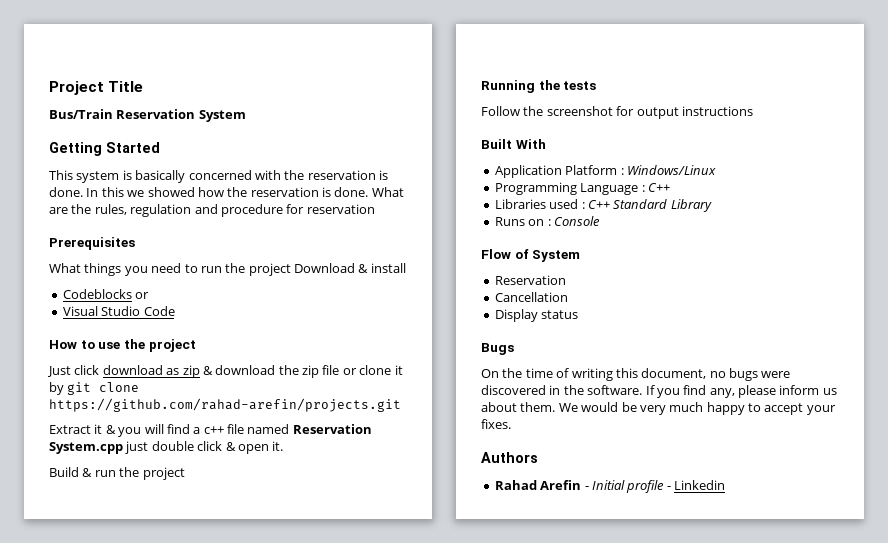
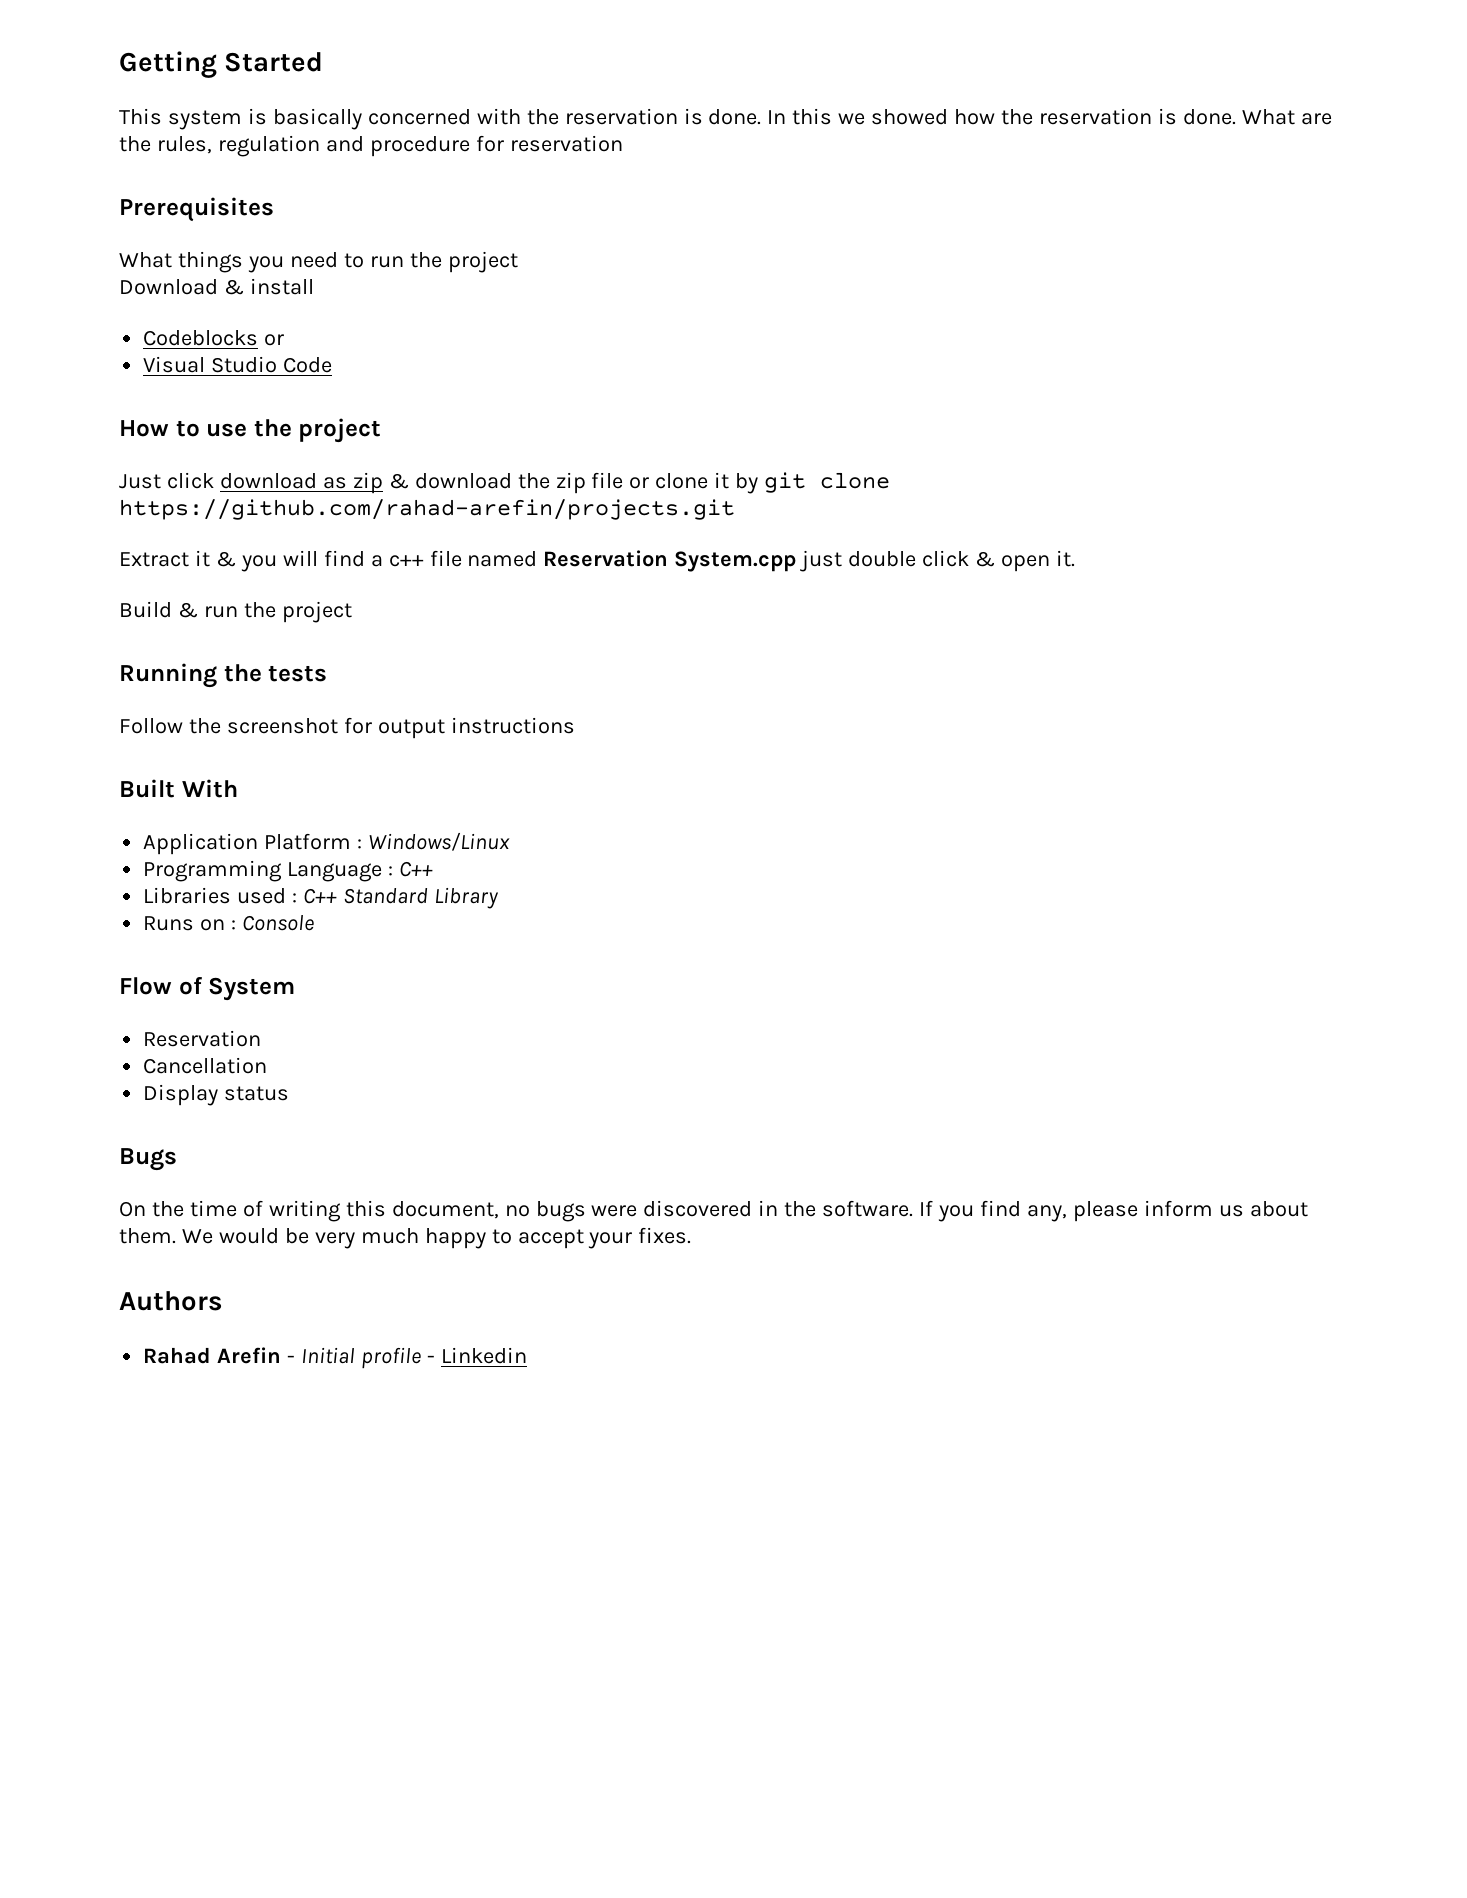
- Project Title
- Bus/Train Reservation System
- What things you need to run the project Download & install
+ What things you need to run the project
+ Download & install

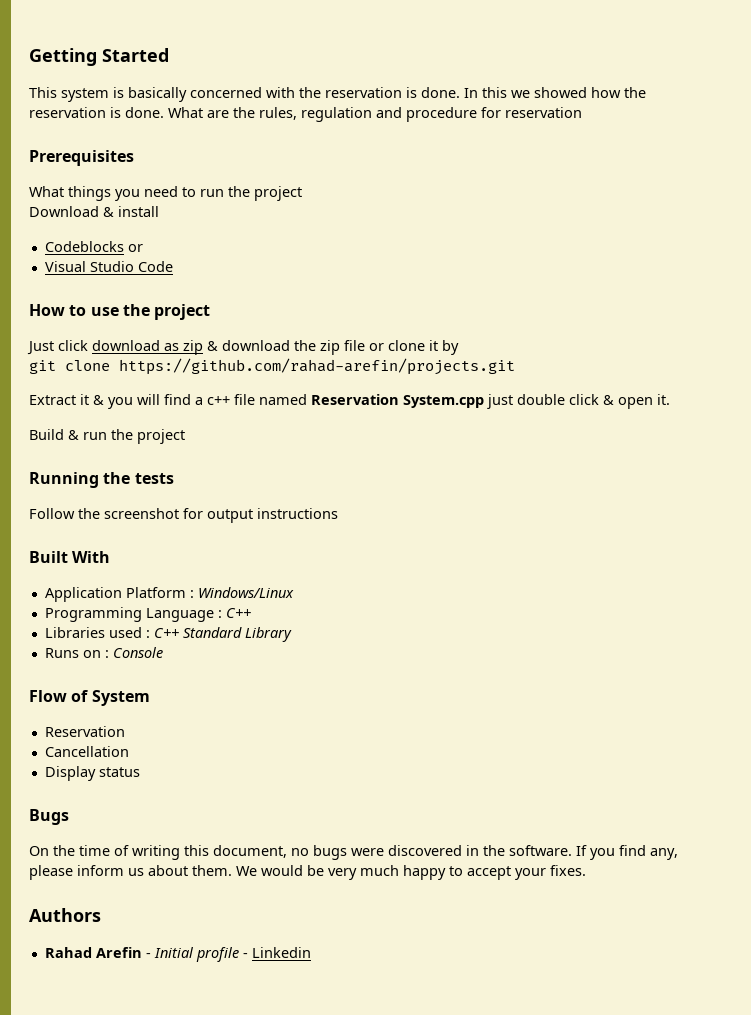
- Just click download as zip & download the zip file or clone it by git clone https://github.com/rahad-arefin/projects.git
+ Just click download as zip & download the zip file or clone it by
+ git clone https://github.com/rahad-arefin/projects.git

